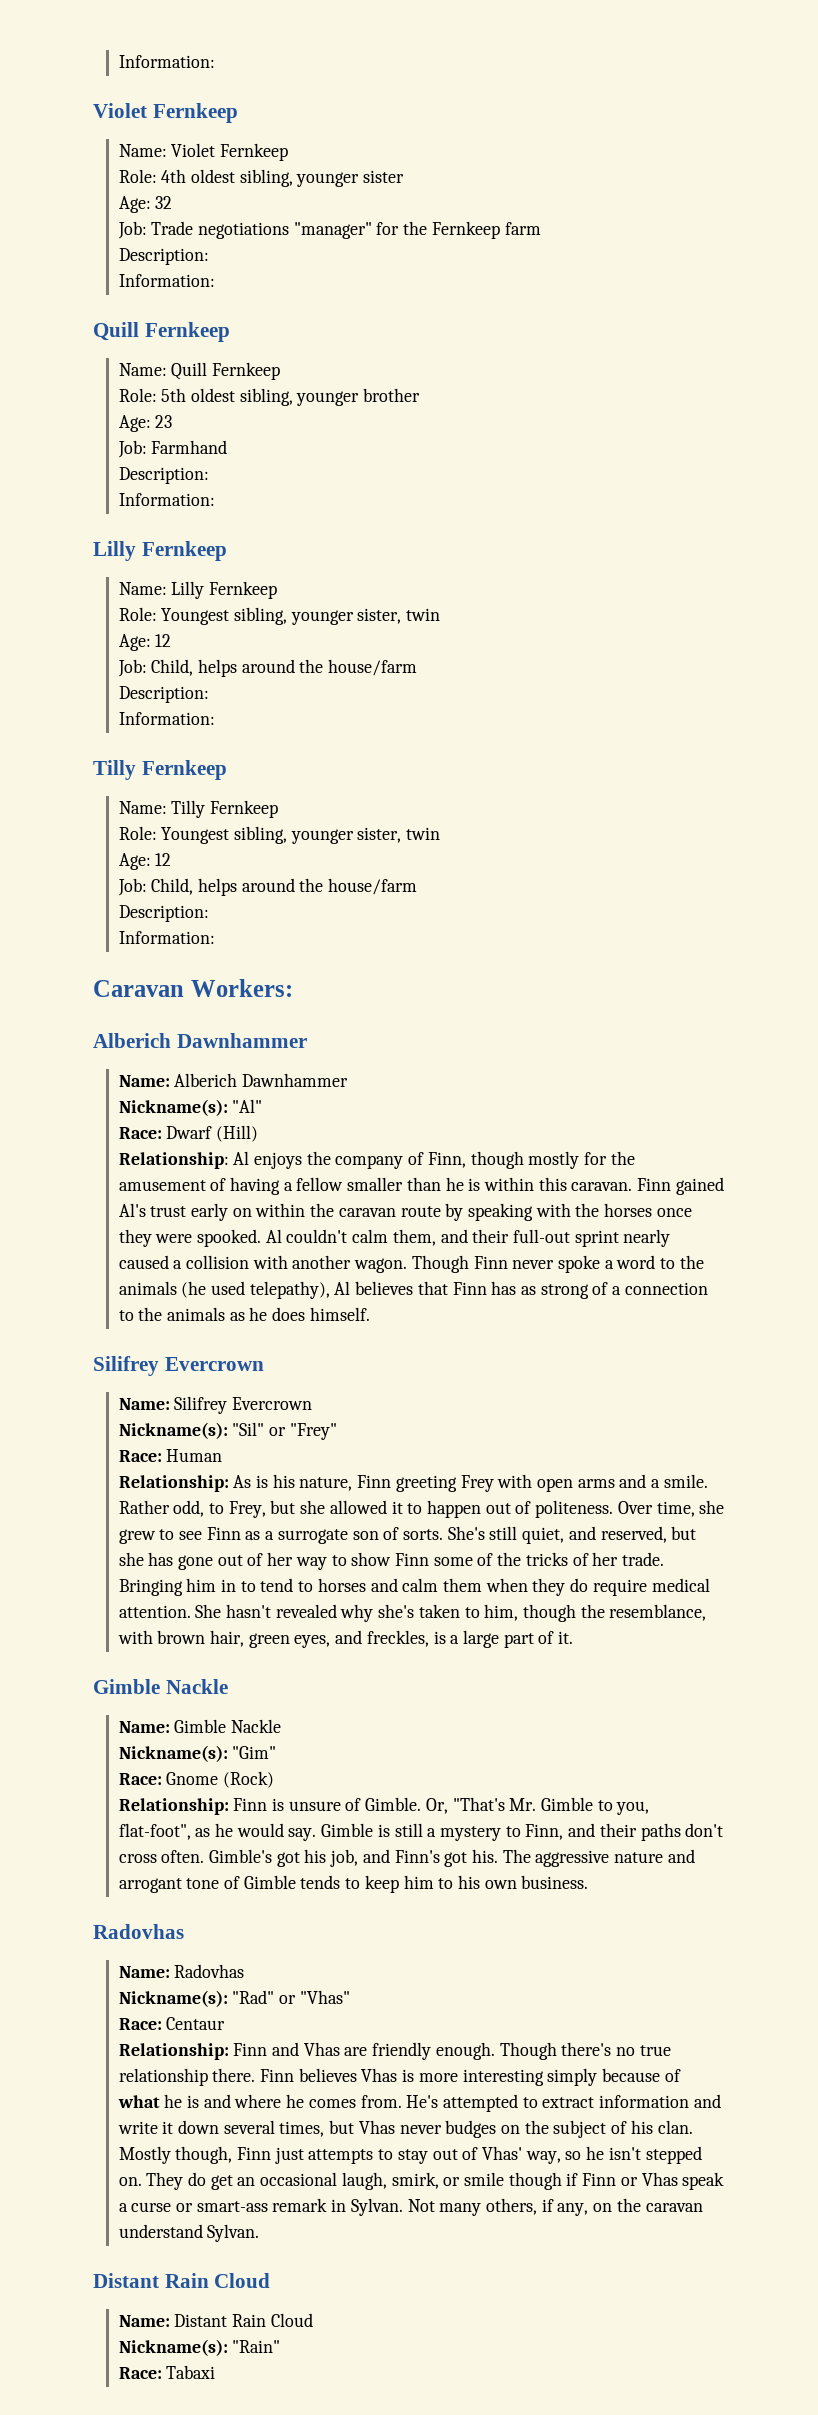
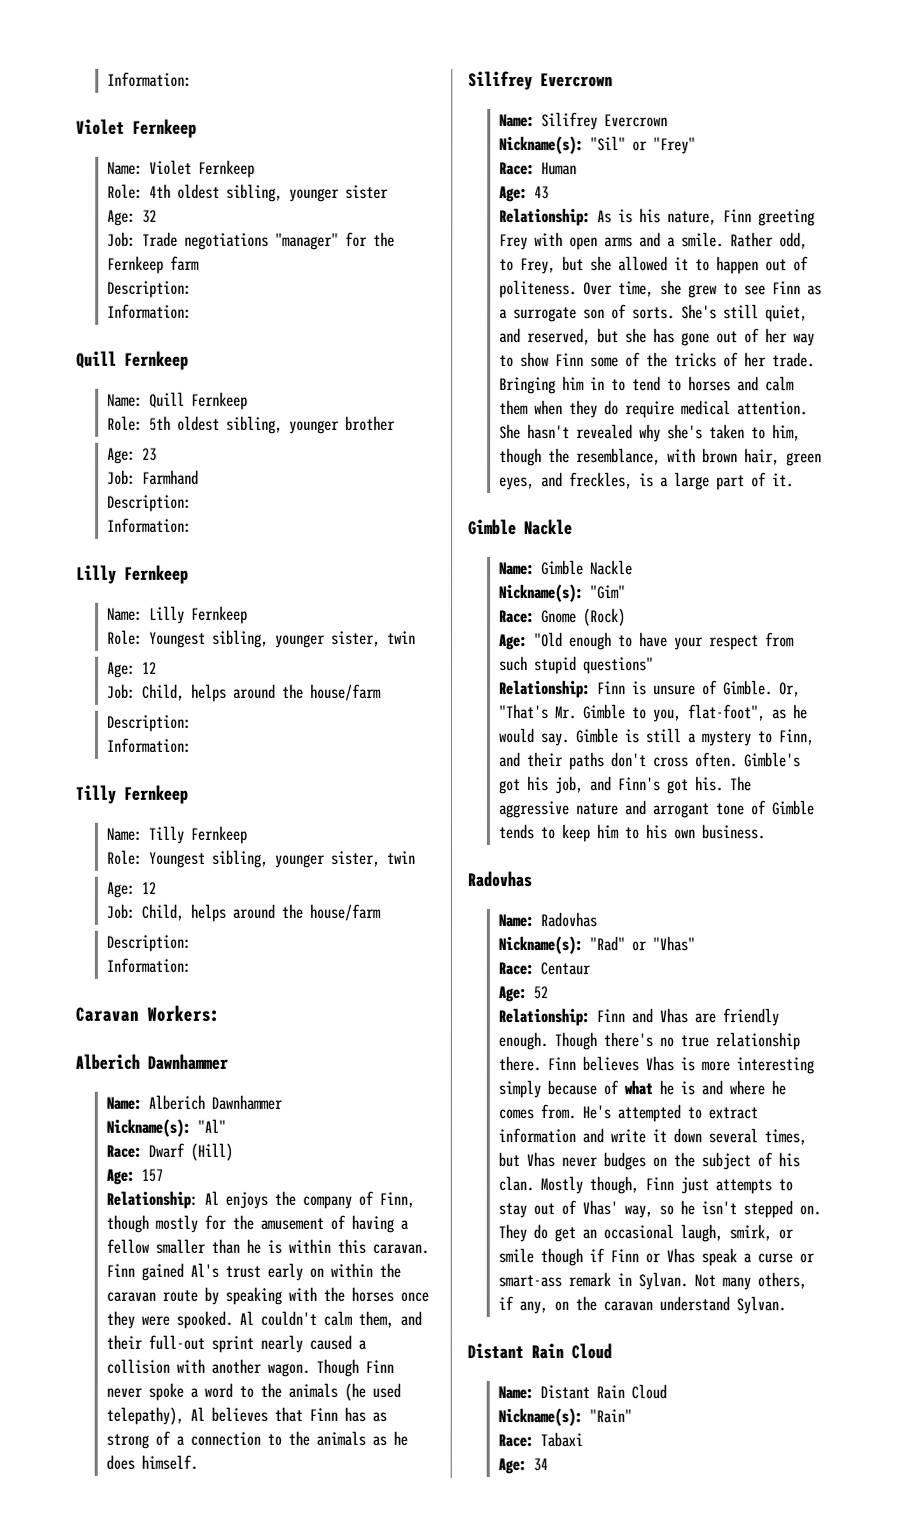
+ Age: 157
+ Age: 43
+ Age: "Old enough to have your respect from such stupid questions"
+ Age: 52
+ Age: 34

